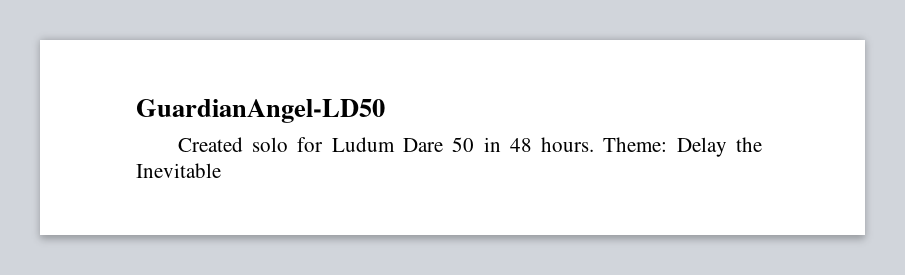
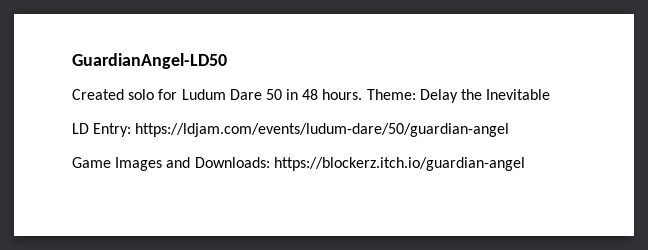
+ LD Entry: https://ldjam.com/events/ludum-dare/50/guardian-angel
+ Game Images and Downloads: https://blockerz.itch.io/guardian-angel

